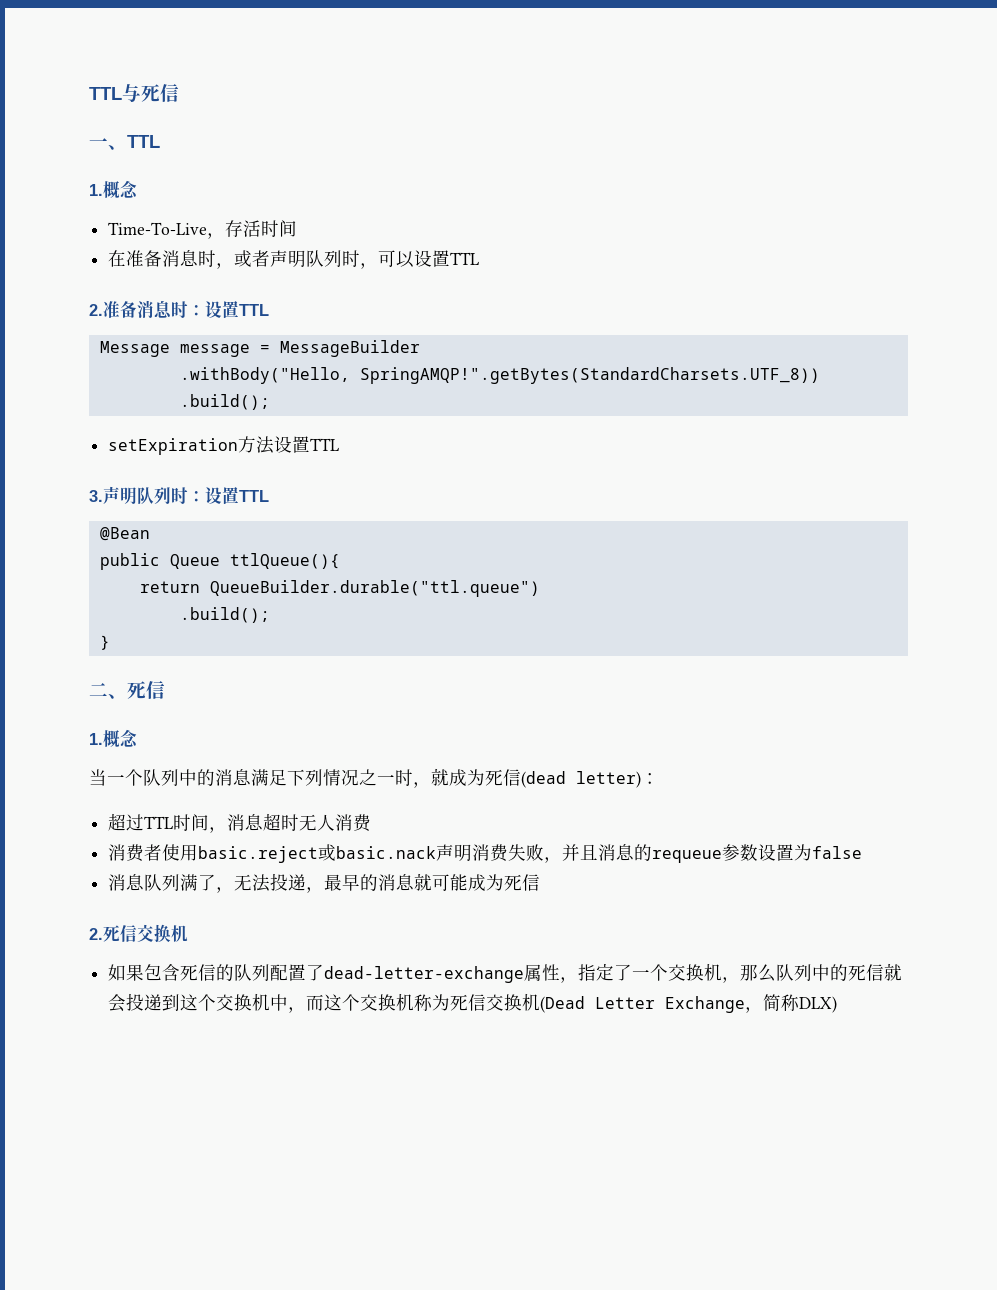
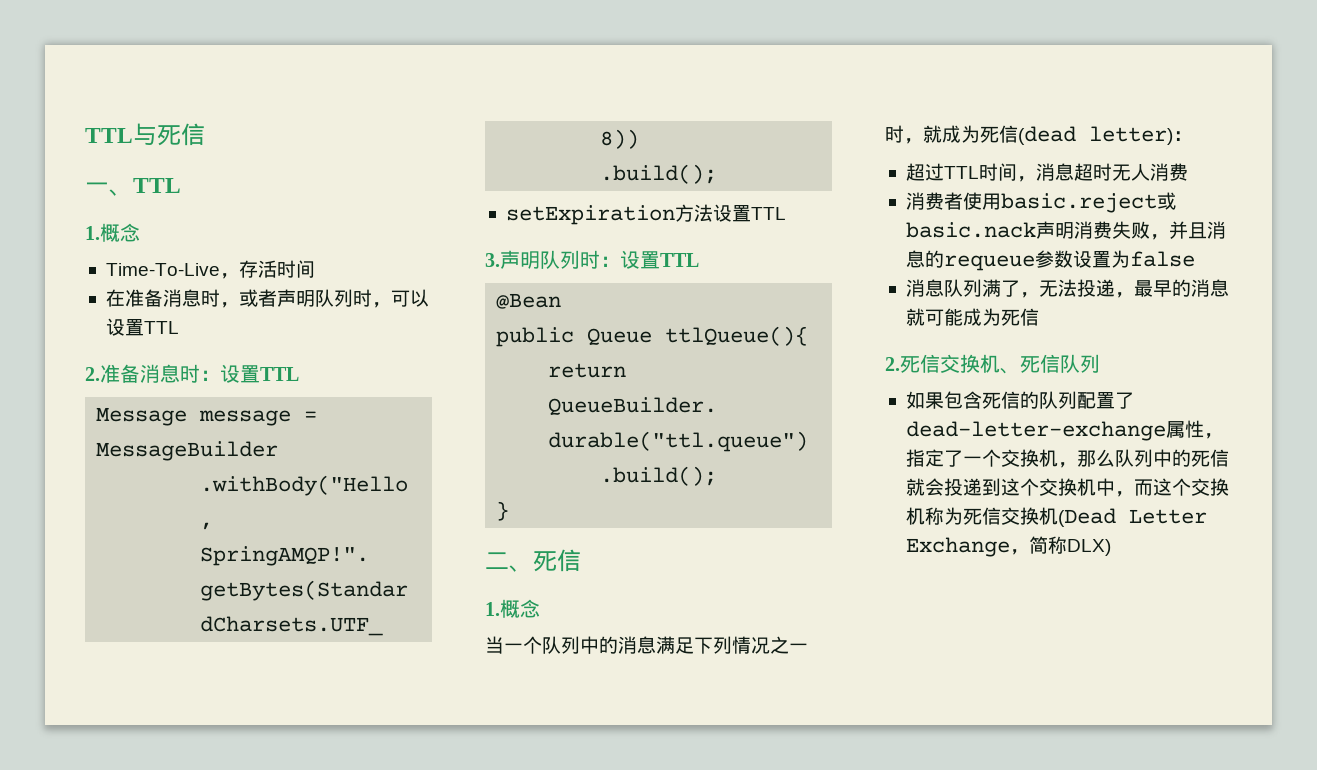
- 2.死信交换机
+ 2.死信交换机、死信队列

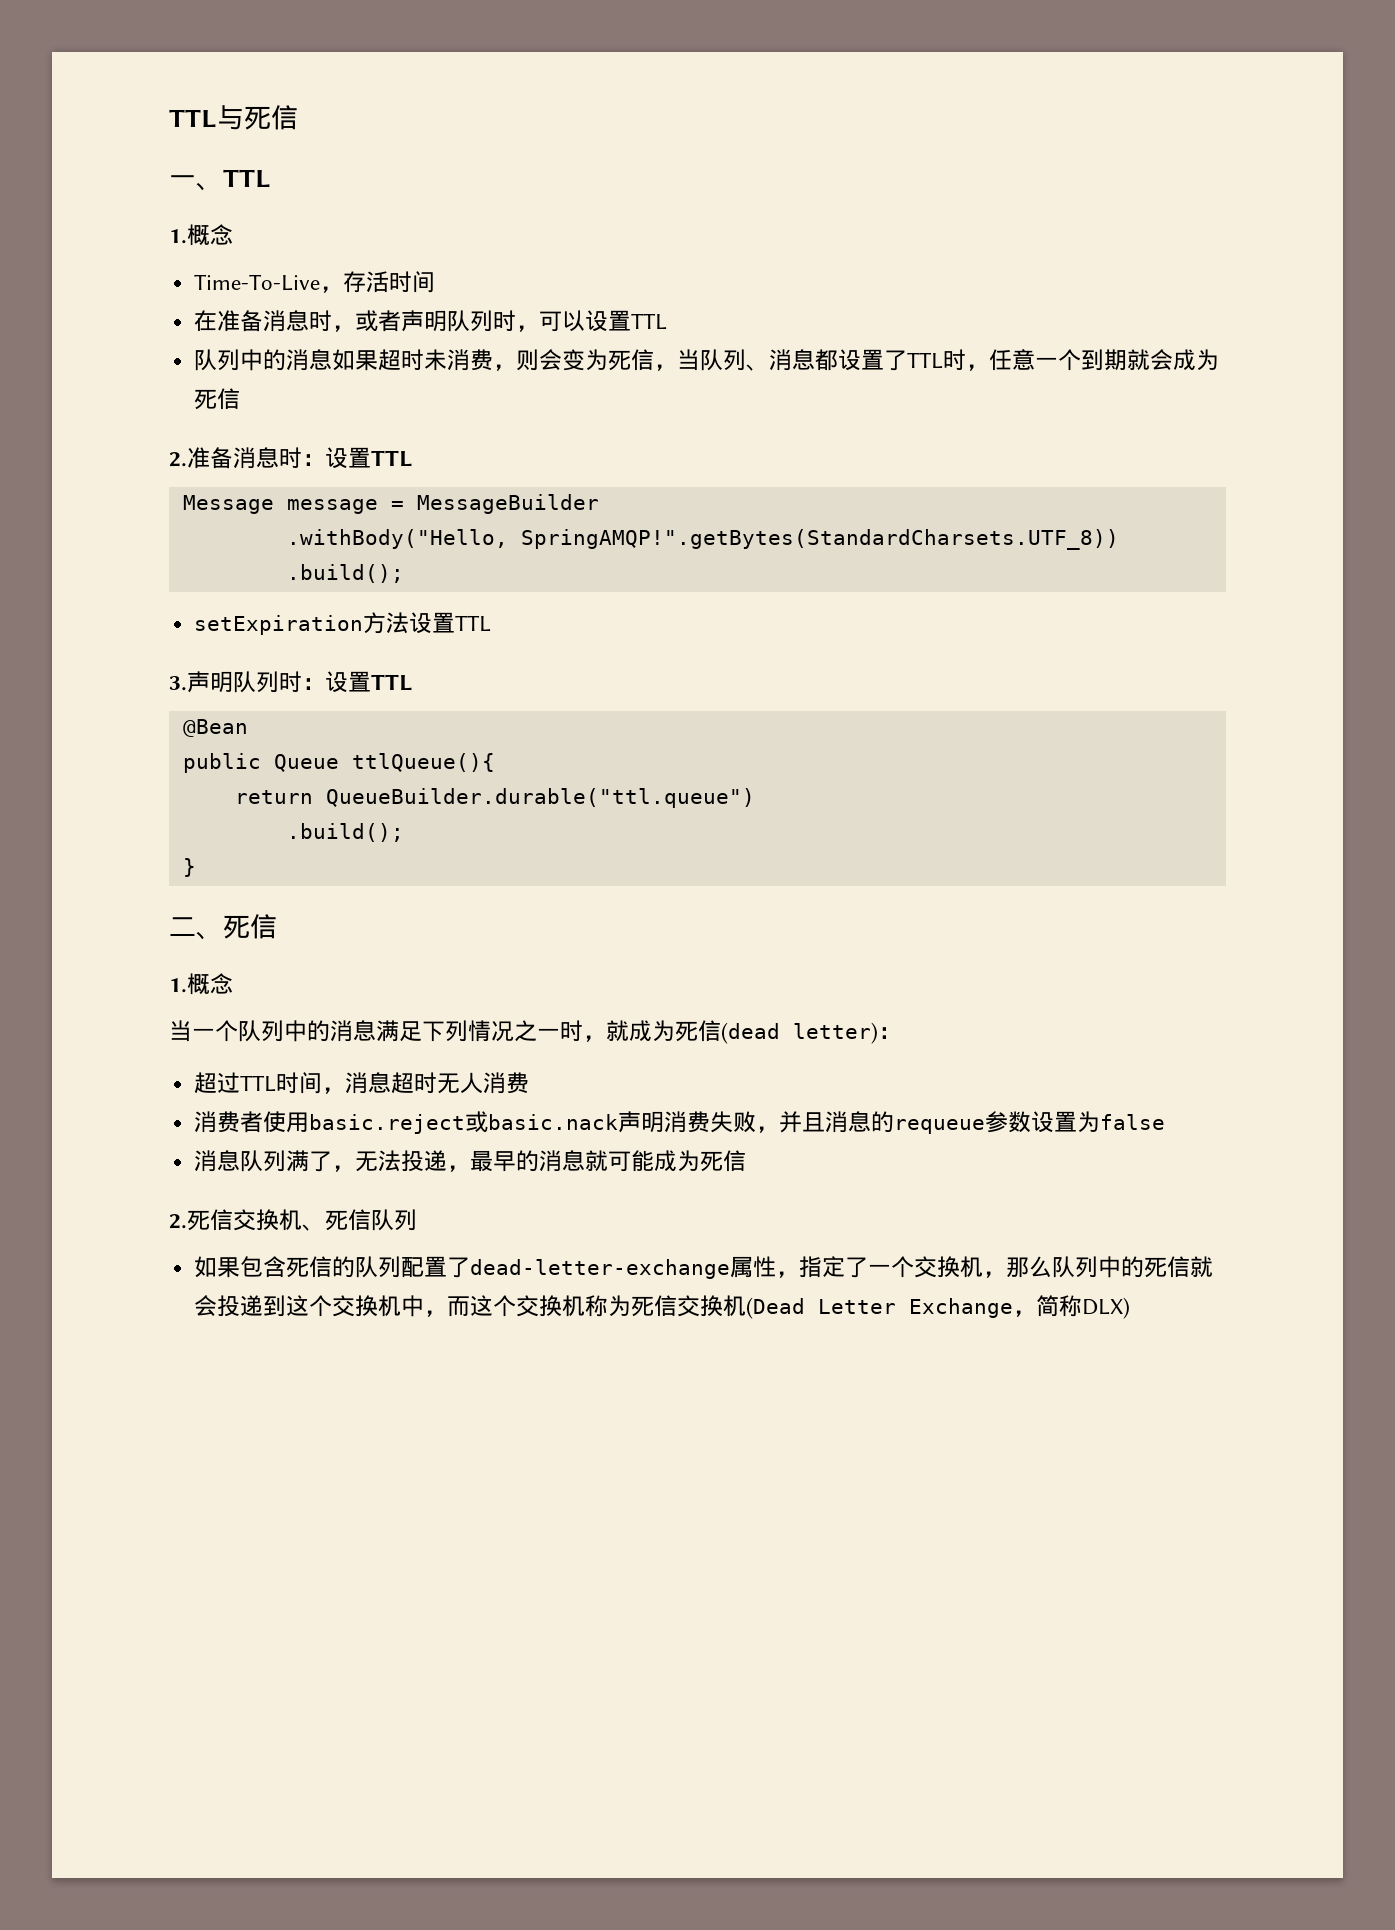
+ 队列中的消息如果超时未消费，则会变为死信，当队列、消息都设置了TTL时，任意一个到期就会成为死信

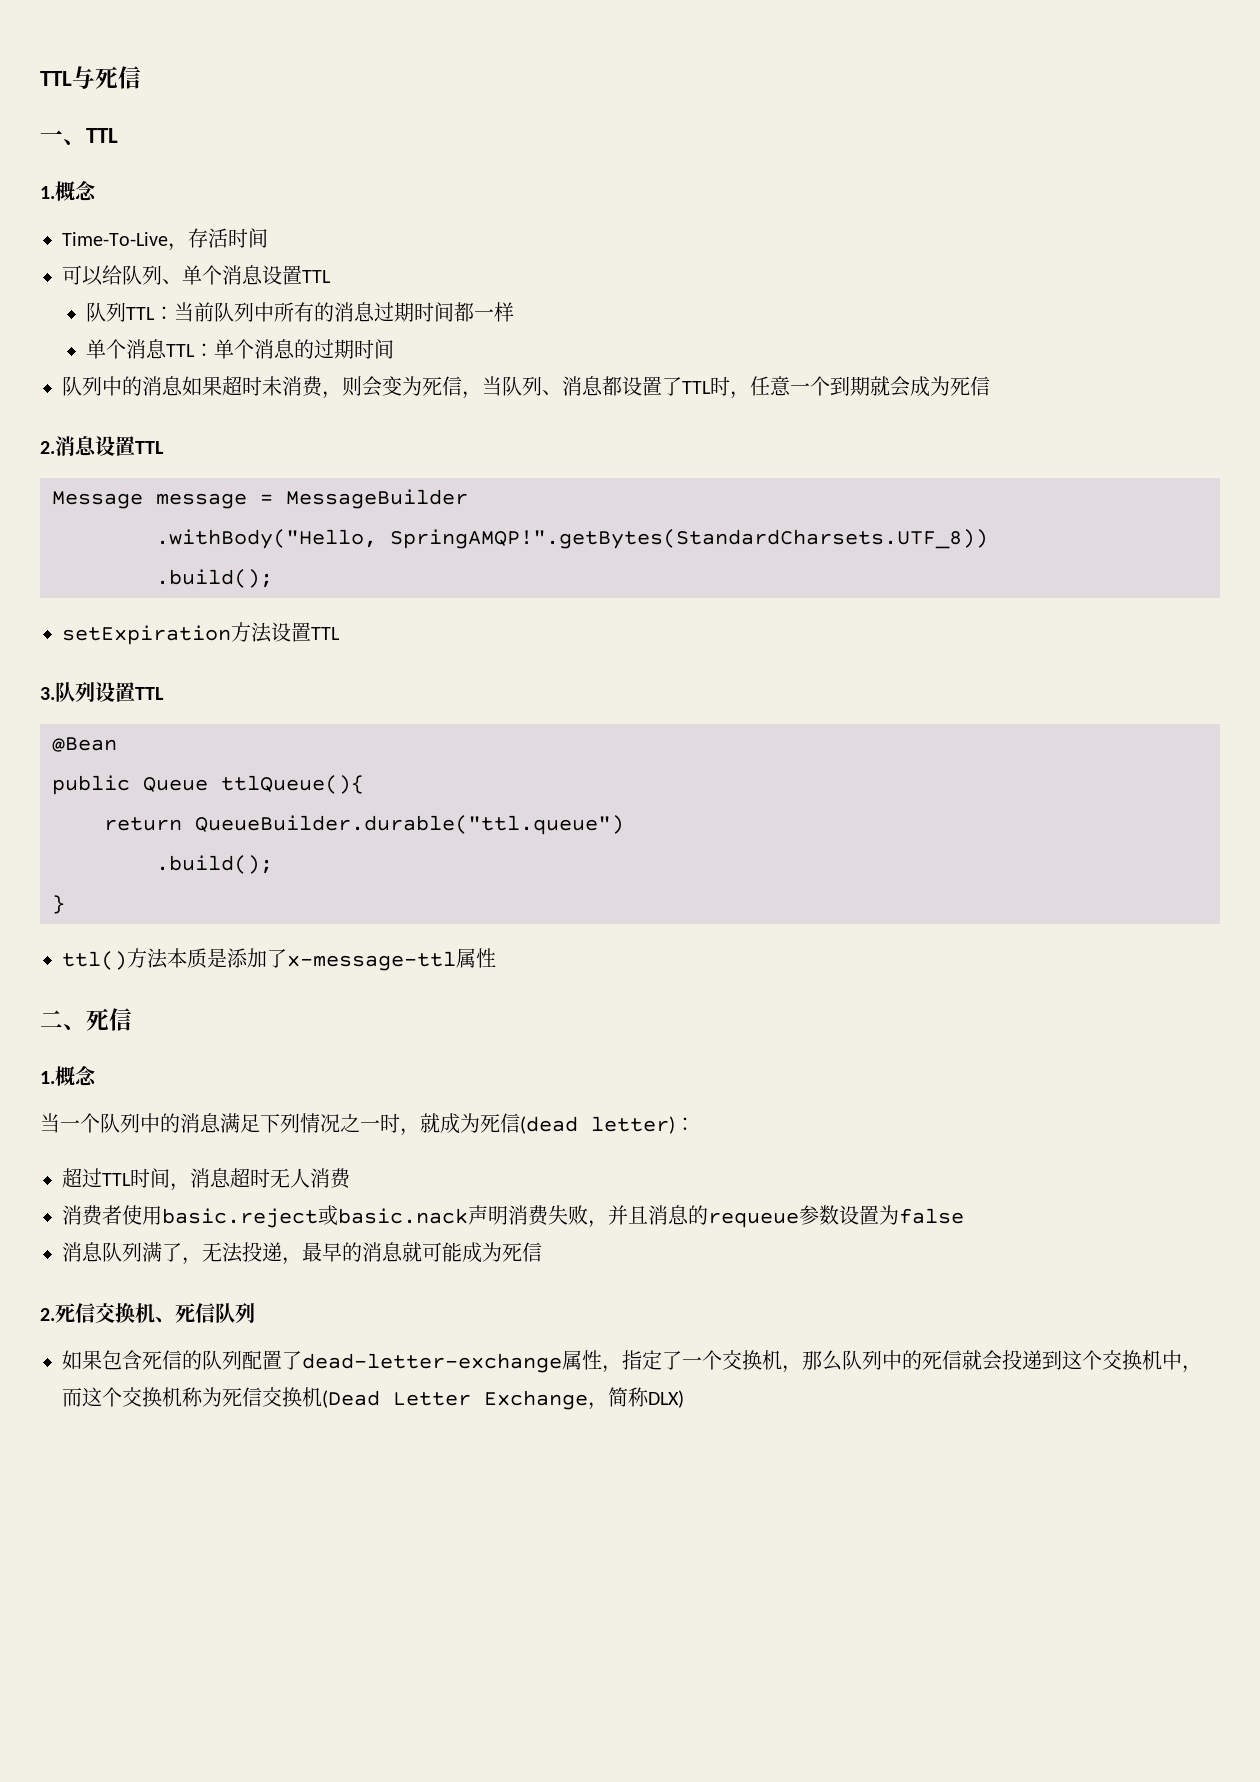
- 在准备消息时，或者声明队列时，可以设置TTL
+ 可以给队列、单个消息设置TTL
+ 队列TTL：当前队列中所有的消息过期时间都一样
+ 单个消息TTL：单个消息的过期时间
- 2.准备消息时：设置TTL
+ 2.消息设置TTL
- 3.声明队列时：设置TTL
+ 3.队列设置TTL
+ ttl()方法本质是添加了x-message-ttl属性

